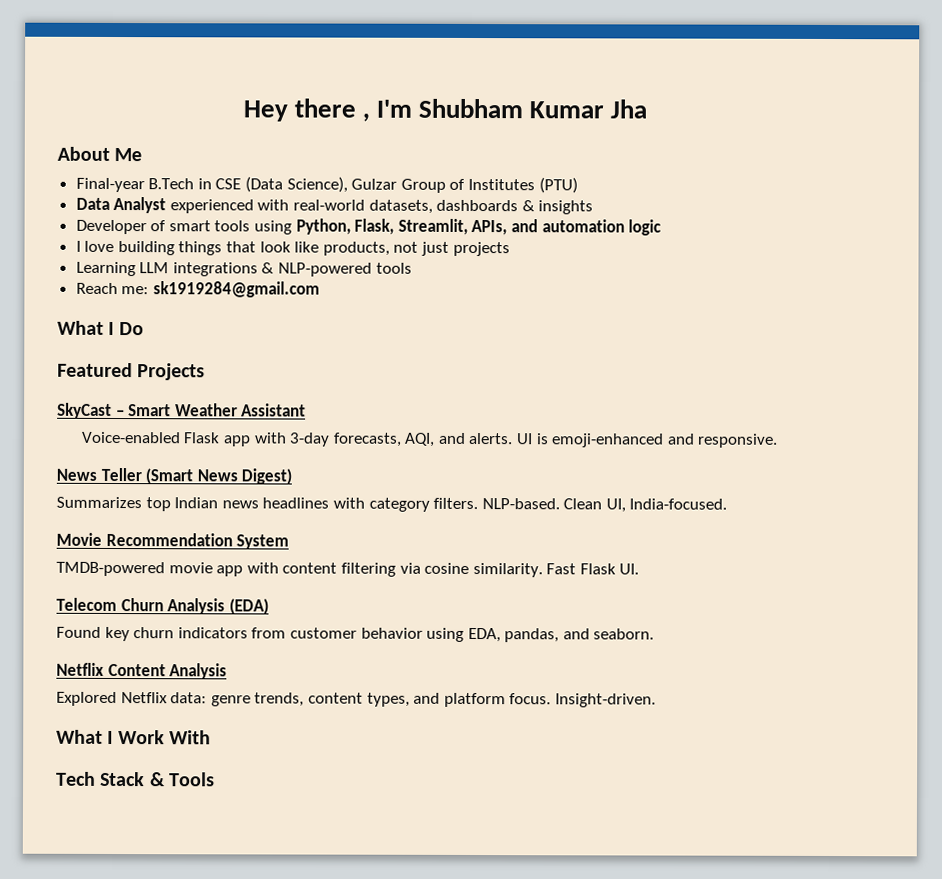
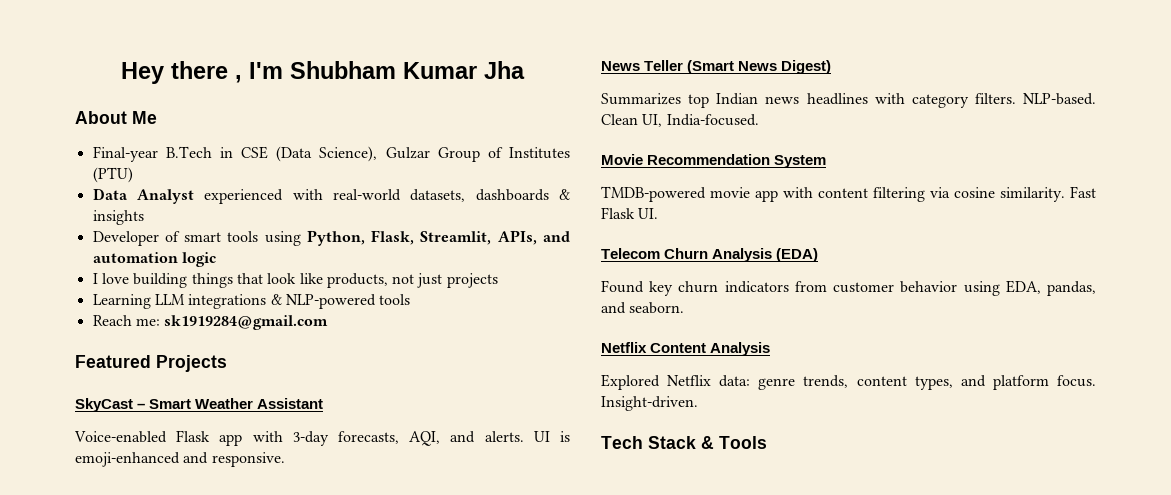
- What I Do
- What I Work With

